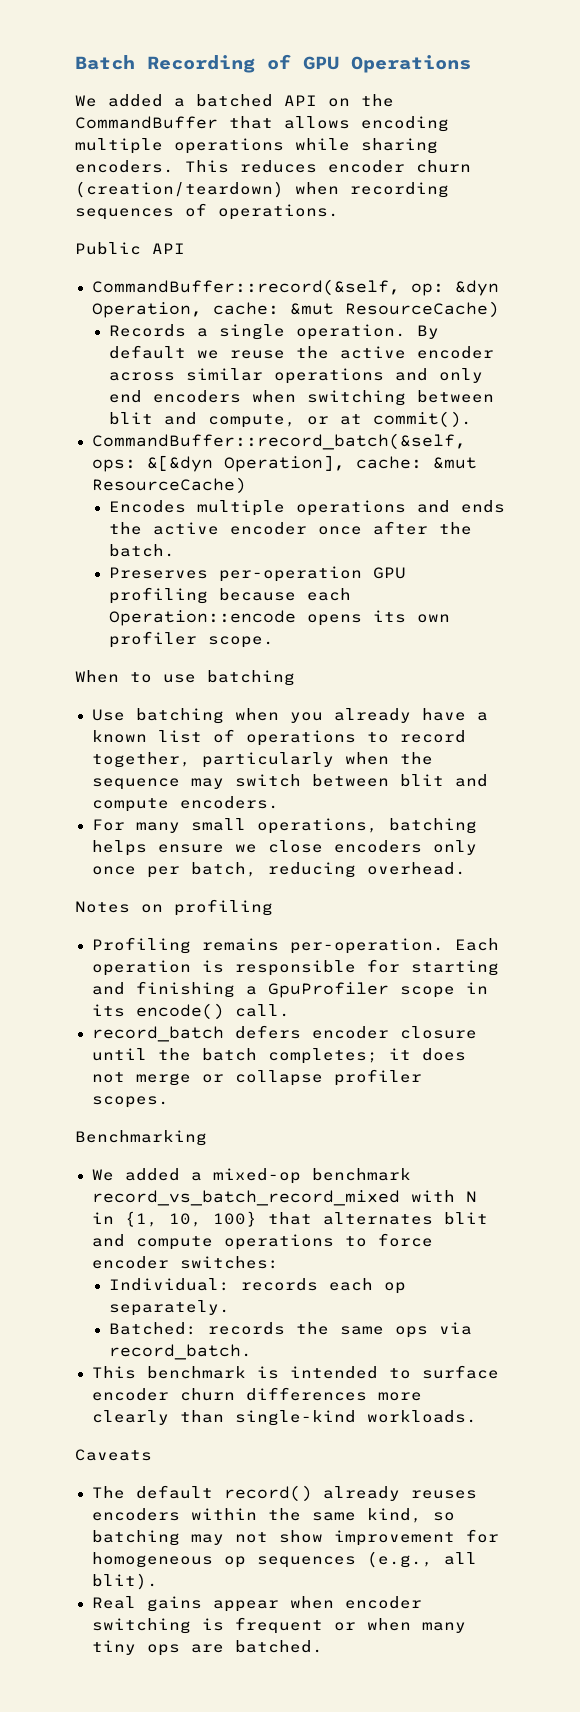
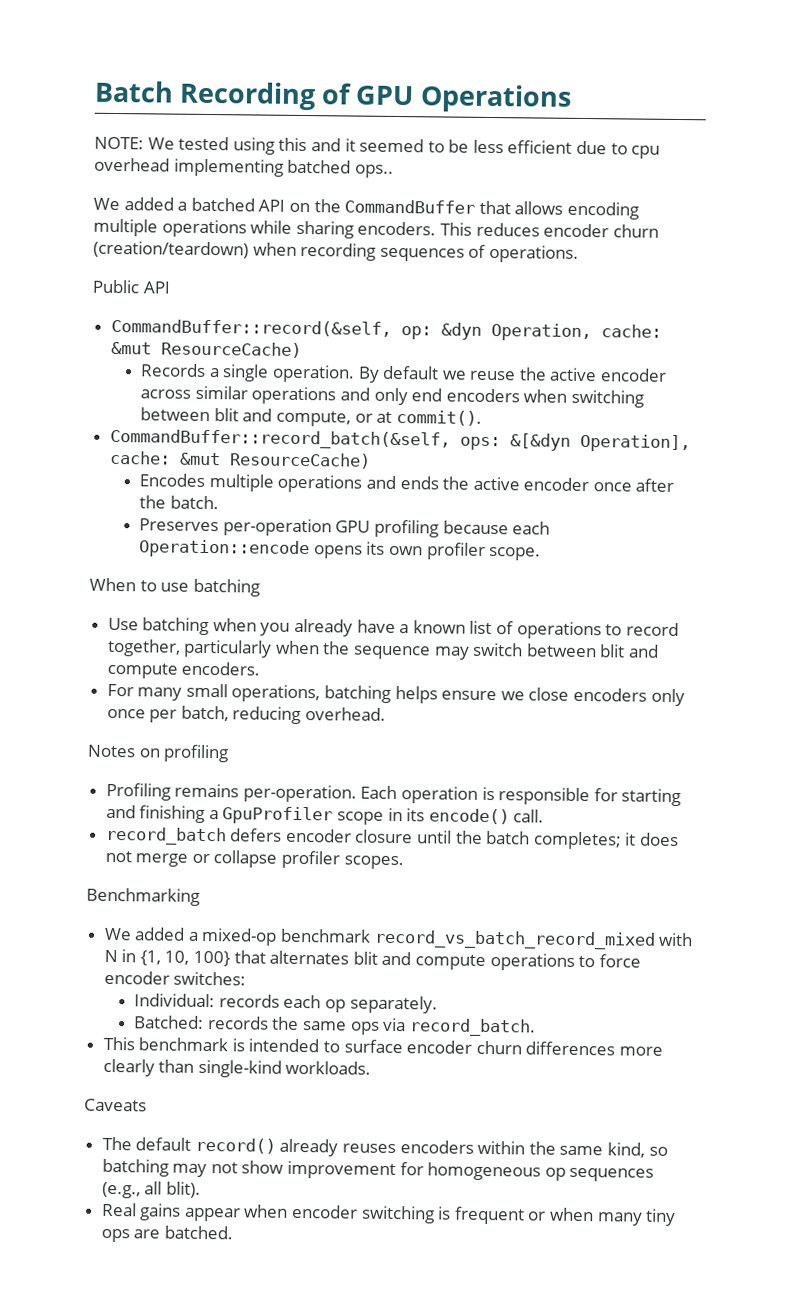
+ NOTE: We tested using this and it seemed to be less efficient due to cpu overhead implementing batched ops..

